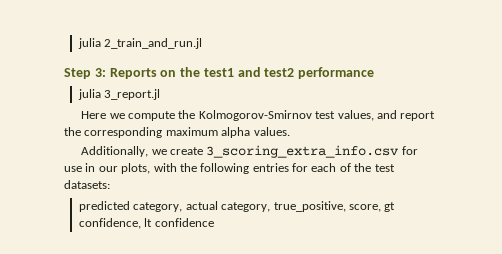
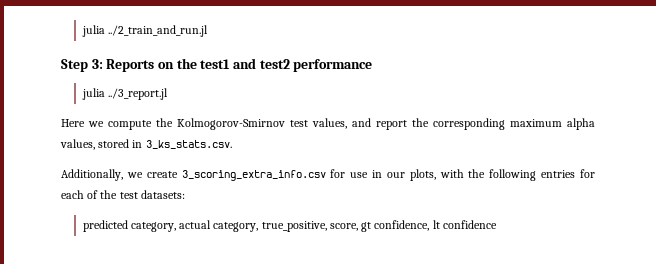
- julia 2_train_and_run.jl
+ julia ../2_train_and_run.jl
- julia 3_report.jl
+ julia ../3_report.jl
- Here we compute the Kolmogorov-Smirnov test values, and report the corresponding maximum alpha values.
+ Here we compute the Kolmogorov-Smirnov test values, and report the corresponding maximum alpha values, stored in 3_ks_stats.csv.

